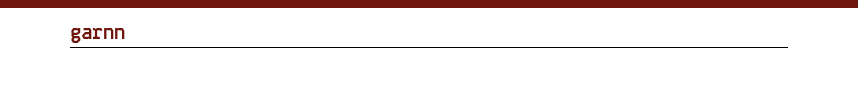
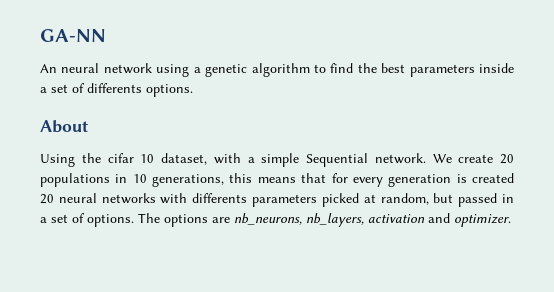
- garnn
+ GA-NN
+ An neural network using a genetic algorithm to find the best parameters inside a set of differents options.
+ About
+ Using the cifar 10 dataset, with a simple Sequential network. We create 20 populations in 10 generations, this means that for every generation is created 20 neural networks with differents parameters picked at random, but passed in a set of options. The options are nb_neurons, nb_layers, activation and optimizer.

